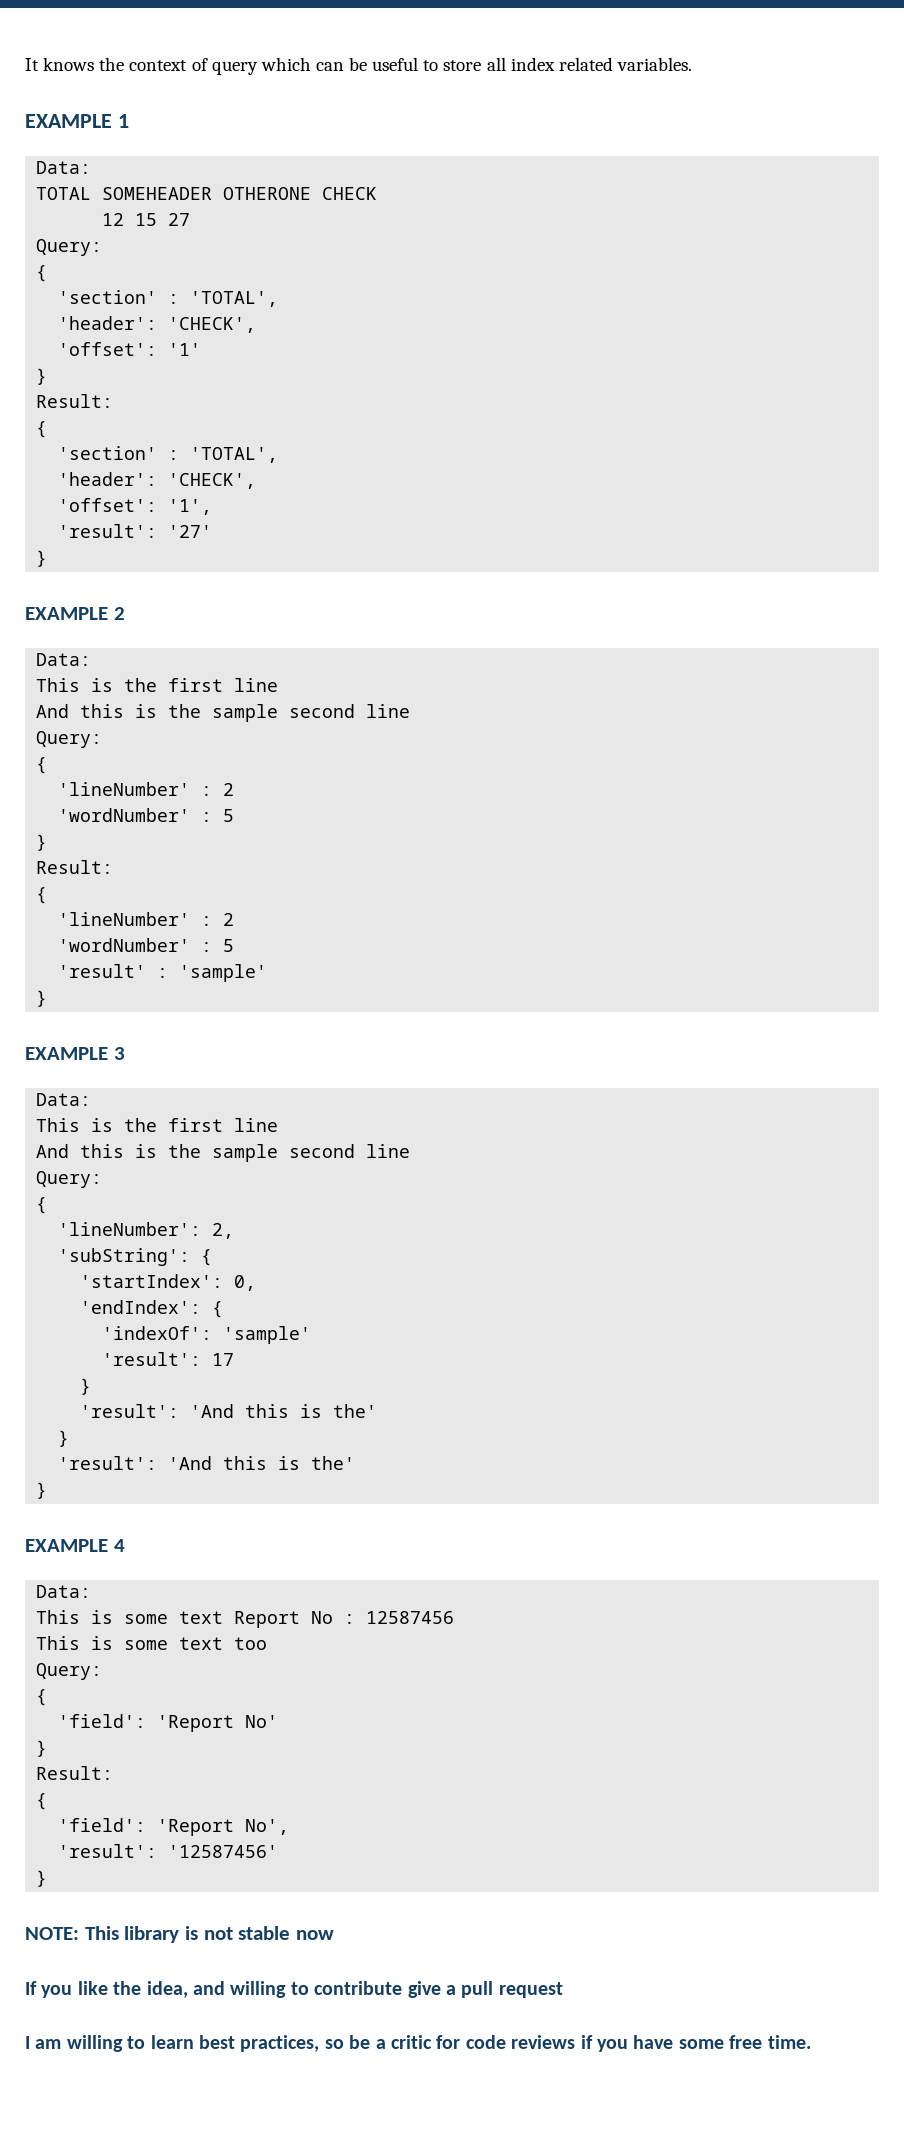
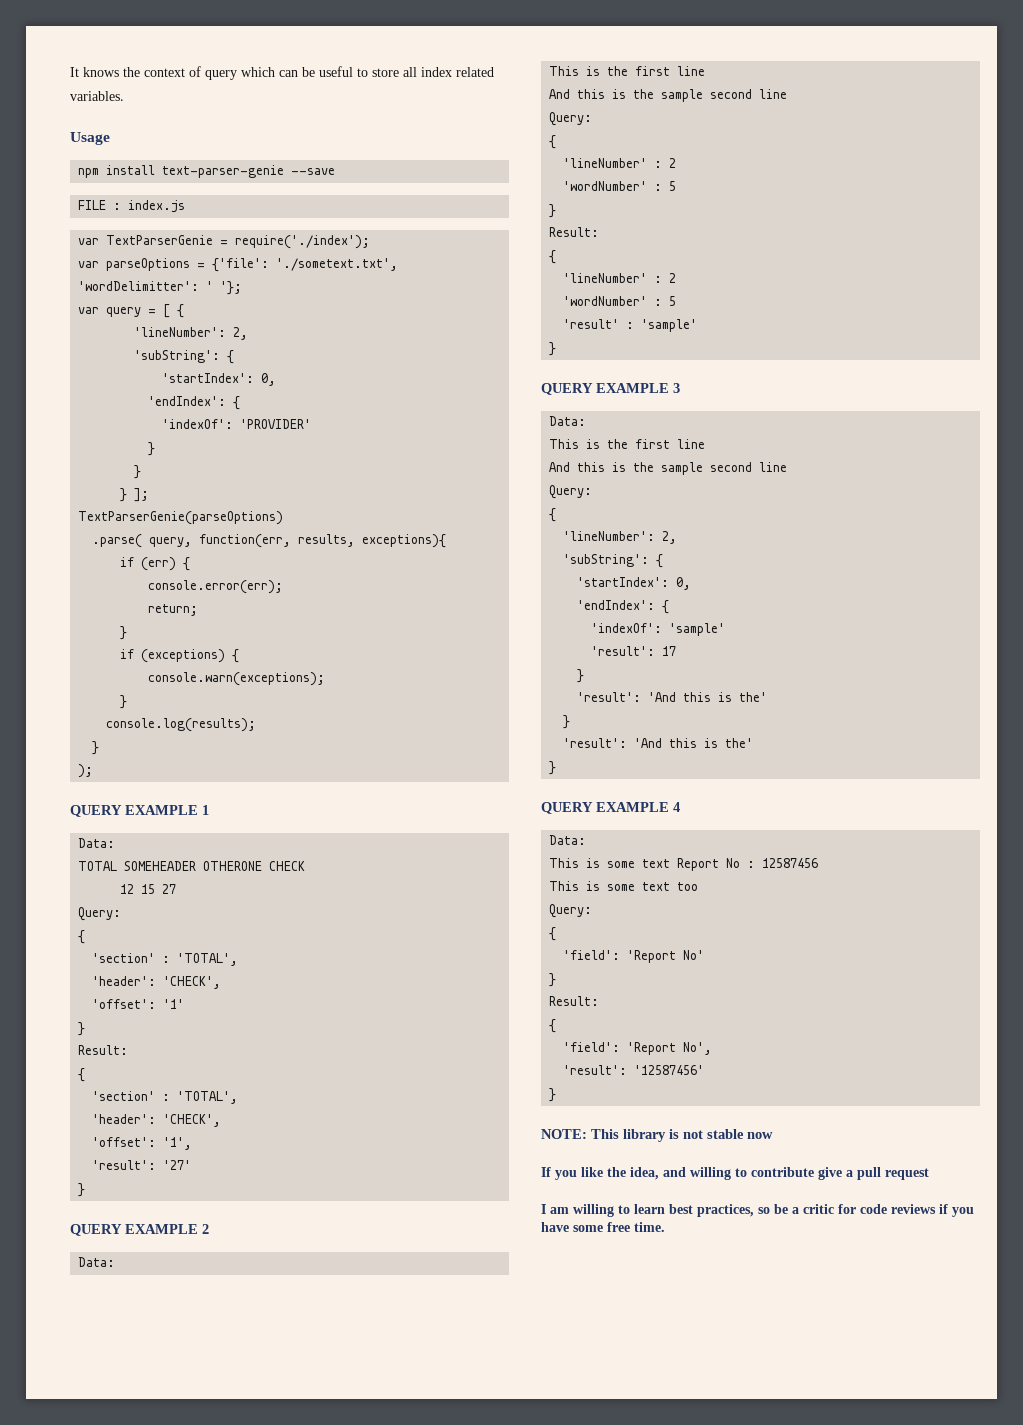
- EXAMPLE 1
+ Usage
+ npm install text-parser-genie --save
+ FILE : index.js
+ var TextParserGenie = require('./index');
+ var parseOptions = {'file': './sometext.txt', 'wordDelimitter': ' '};
+ var query = [ {
+ 'lineNumber': 2,
+ 'subString': {
+ 'startIndex': 0,
+ 'endIndex': {
+ 'indexOf': 'PROVIDER'
+ }
+ }
+ } ];
+ TextParserGenie(parseOptions)
+ .parse( query, function(err, results, exceptions){
+ if (err) {
+ console.error(err);
+ return;
+ }
+ if (exceptions) {
+ console.warn(exceptions);
+ }
+ console.log(results);
+ }
+ );
+ QUERY EXAMPLE 1
- EXAMPLE 2
+ QUERY EXAMPLE 2
- EXAMPLE 3
+ QUERY EXAMPLE 3
- EXAMPLE 4
+ QUERY EXAMPLE 4

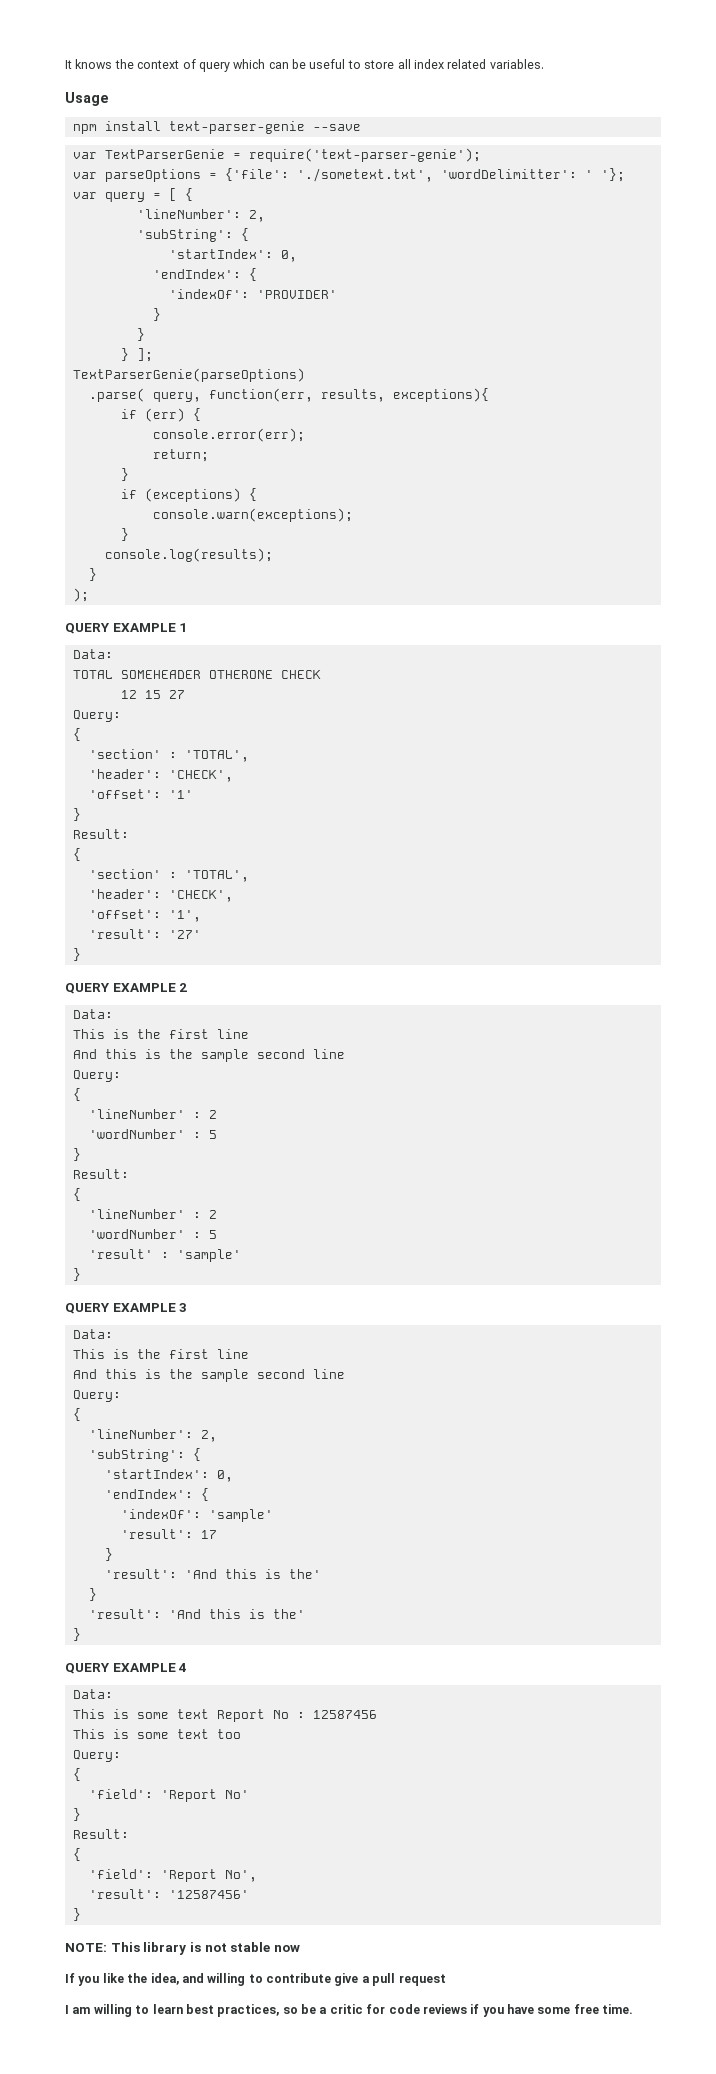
- FILE : index.js
- var TextParserGenie = require('./index');
+ var TextParserGenie = require('text-parser-genie');

